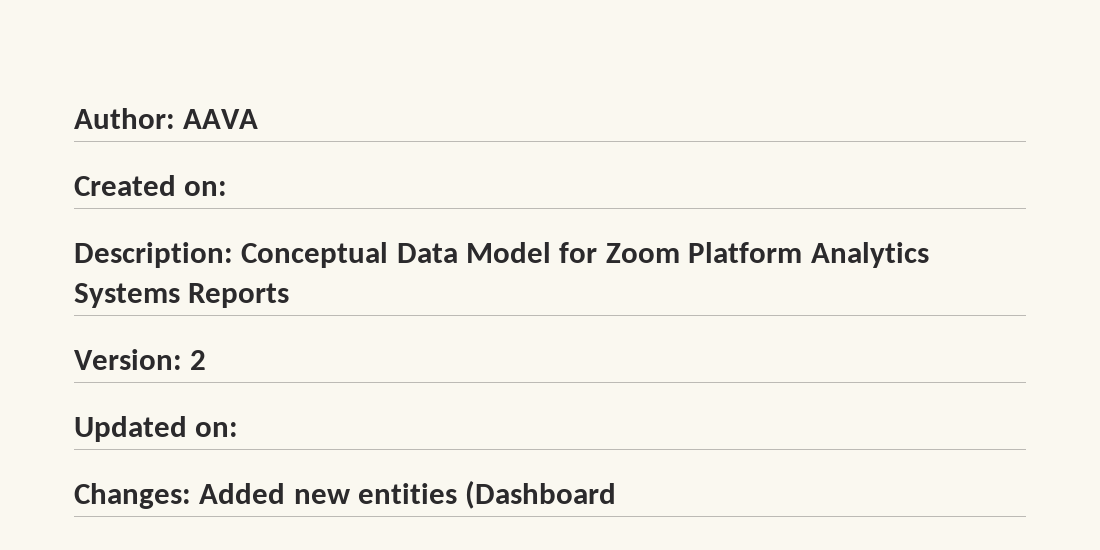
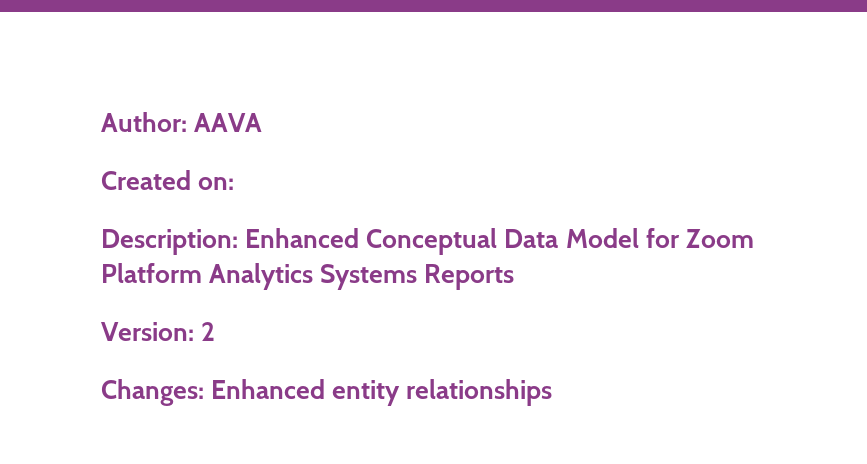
- Description: Conceptual Data Model for Zoom Platform Analytics Systems Reports
+ Description: Enhanced Conceptual Data Model for Zoom Platform Analytics Systems Reports
- Updated on:
- Changes: Added new entities (Dashboard
+ Changes: Enhanced entity relationships

